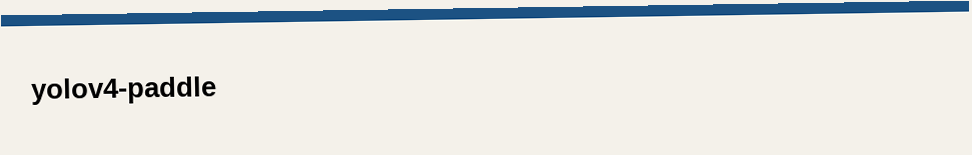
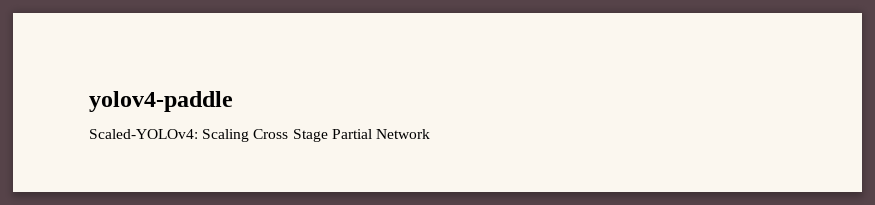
+ Scaled-YOLOv4: Scaling Cross Stage Partial Network

